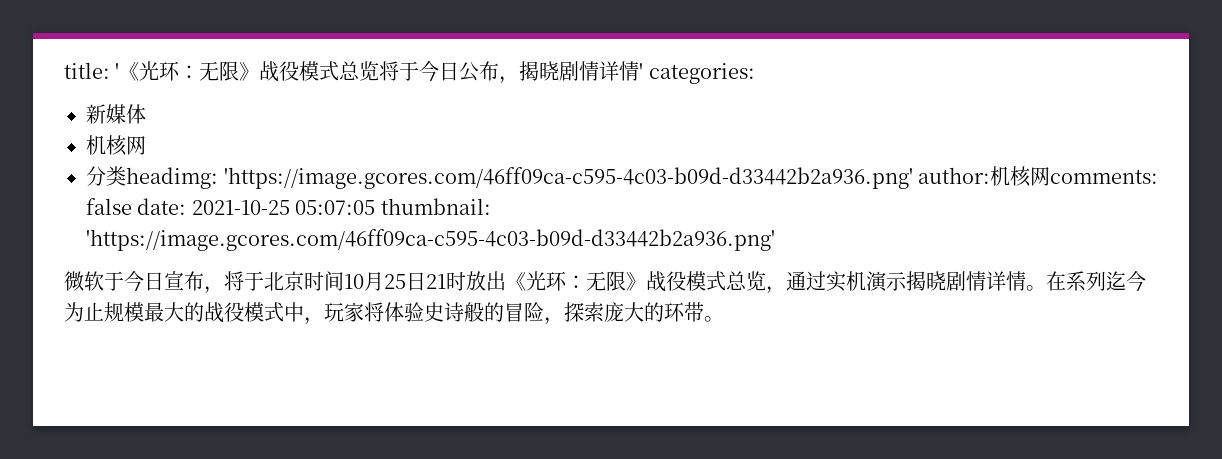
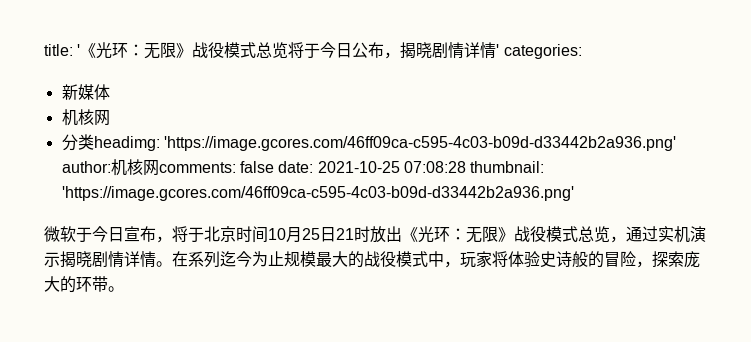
- 分类headimg: 'https://image.gcores.com/46ff09ca-c595-4c03-b09d-d33442b2a936.png' author:机核网comments: false date: 2021-10-25 05:07:05 thumbnail: 'https://image.gcores.com/46ff09ca-c595-4c03-b09d-d33442b2a936.png'
+ 分类headimg: 'https://image.gcores.com/46ff09ca-c595-4c03-b09d-d33442b2a936.png' author:机核网comments: false date: 2021-10-25 07:08:28 thumbnail: 'https://image.gcores.com/46ff09ca-c595-4c03-b09d-d33442b2a936.png'

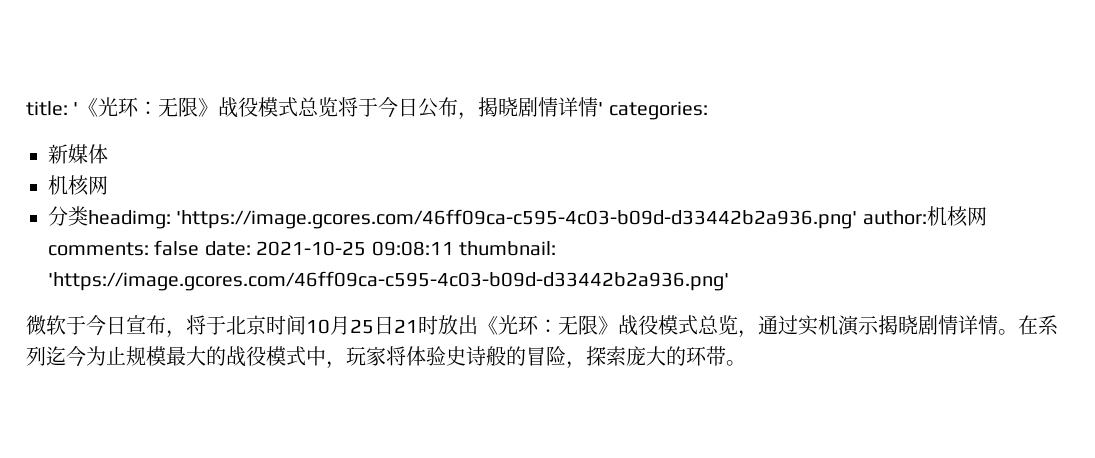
- 分类headimg: 'https://image.gcores.com/46ff09ca-c595-4c03-b09d-d33442b2a936.png' author:机核网comments: false date: 2021-10-25 07:08:28 thumbnail: 'https://image.gcores.com/46ff09ca-c595-4c03-b09d-d33442b2a936.png'
+ 分类headimg: 'https://image.gcores.com/46ff09ca-c595-4c03-b09d-d33442b2a936.png' author:机核网comments: false date: 2021-10-25 09:08:11 thumbnail: 'https://image.gcores.com/46ff09ca-c595-4c03-b09d-d33442b2a936.png'

